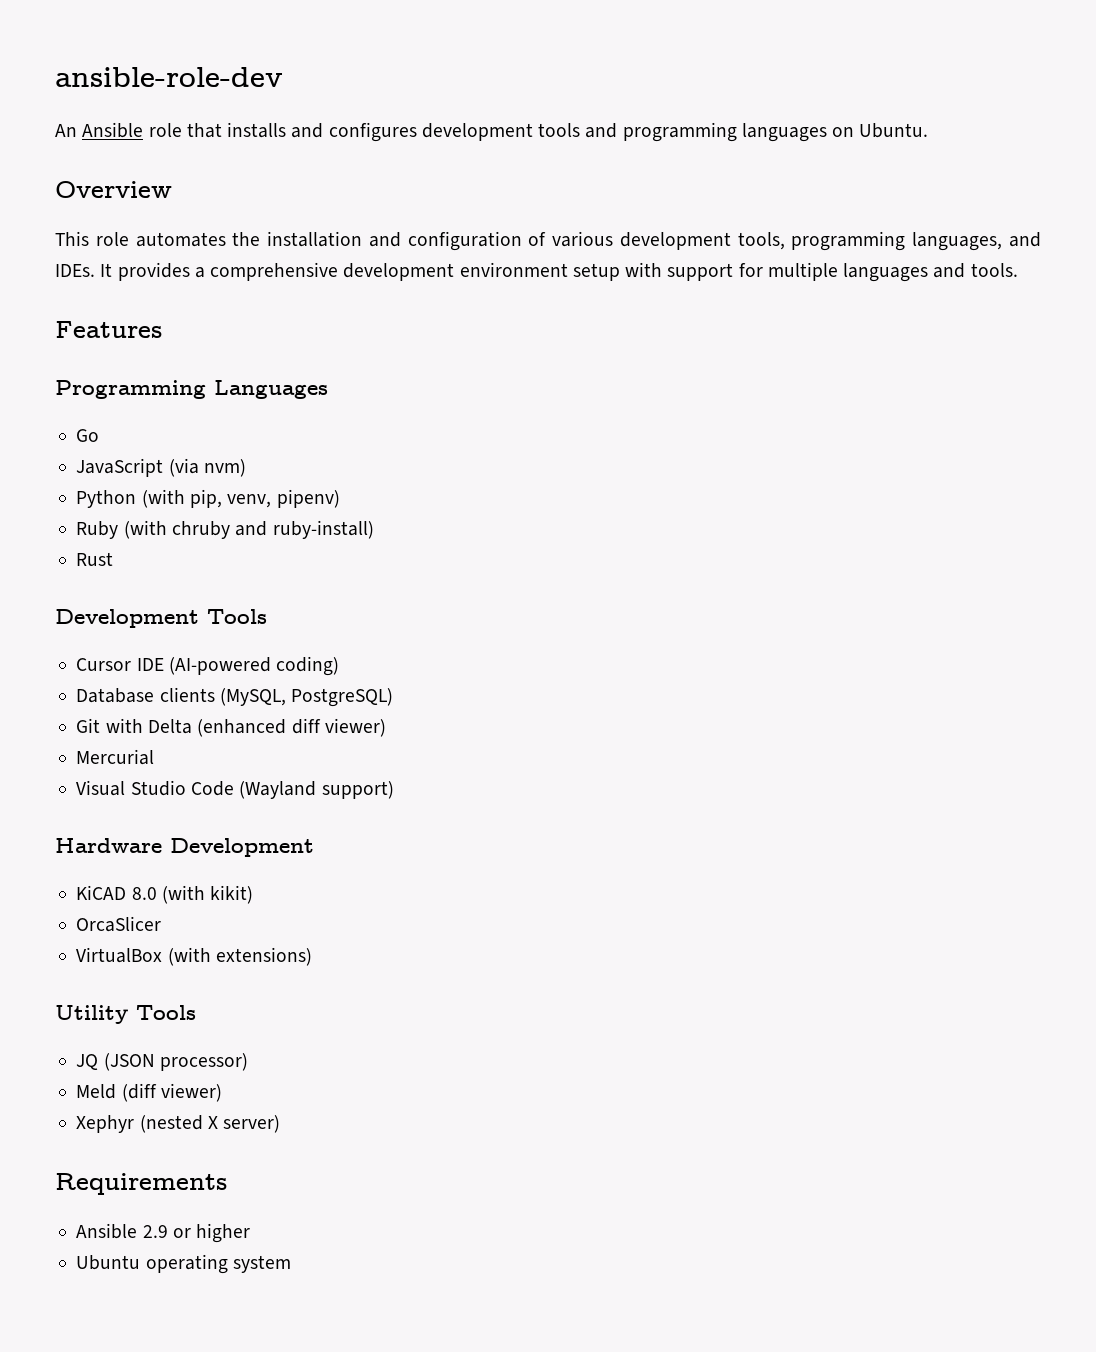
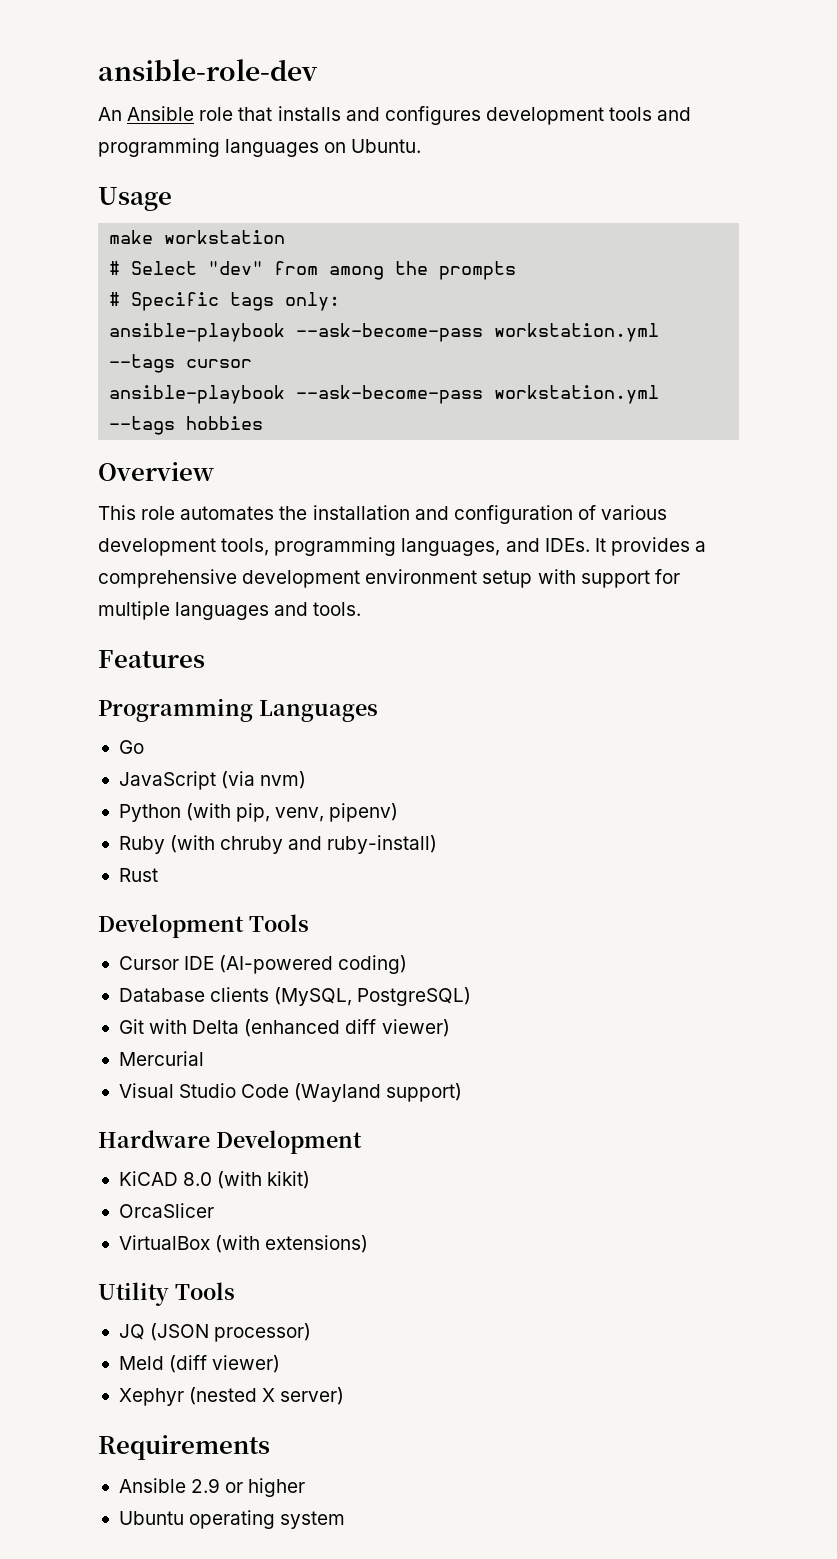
+ Usage
+ make workstation
+ # Select "dev" from among the prompts
+ # Specific tags only:
+ ansible-playbook --ask-become-pass workstation.yml --tags cursor
+ ansible-playbook --ask-become-pass workstation.yml --tags hobbies

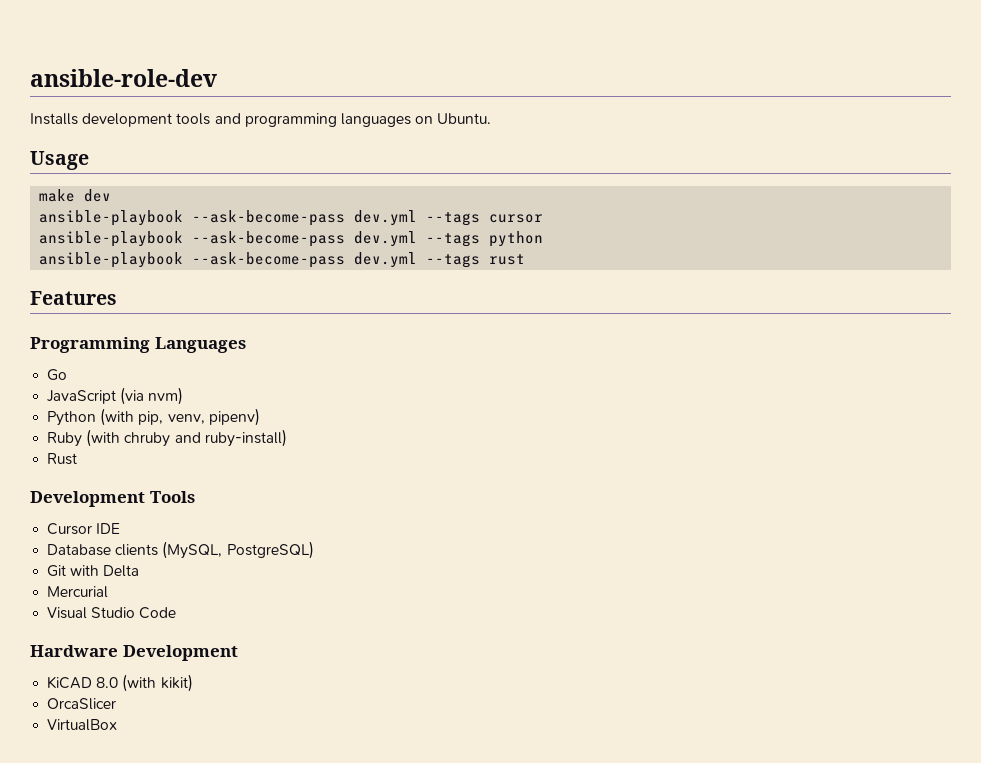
- An Ansible role that installs and configures development tools and programming languages on Ubuntu.
+ Installs development tools and programming languages on Ubuntu.
- make workstation
- # Select "dev" from among the prompts
- # Specific tags only:
- ansible-playbook --ask-become-pass workstation.yml --tags cursor
+ make dev
+ ansible-playbook --ask-become-pass dev.yml --tags cursor
- ansible-playbook --ask-become-pass workstation.yml --tags hobbies
- Overview
- This role automates the installation and configuration of various development tools, programming languages, and IDEs. It provides a comprehensive development environment setup with support for multiple languages and tools.
+ ansible-playbook --ask-become-pass dev.yml --tags python
+ ansible-playbook --ask-become-pass dev.yml --tags rust
- Cursor IDE (AI-powered coding)
+ Cursor IDE
- Git with Delta (enhanced diff viewer)
+ Git with Delta
- Visual Studio Code (Wayland support)
+ Visual Studio Code
- VirtualBox (with extensions)
- Utility Tools
- JQ (JSON processor)
- Meld (diff viewer)
- Xephyr (nested X server)
- Requirements
- Ansible 2.9 or higher
- Ubuntu operating system
+ VirtualBox

